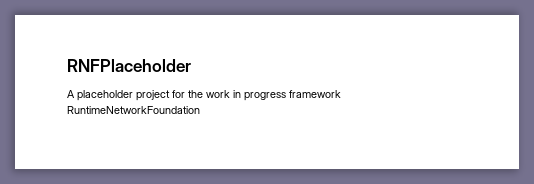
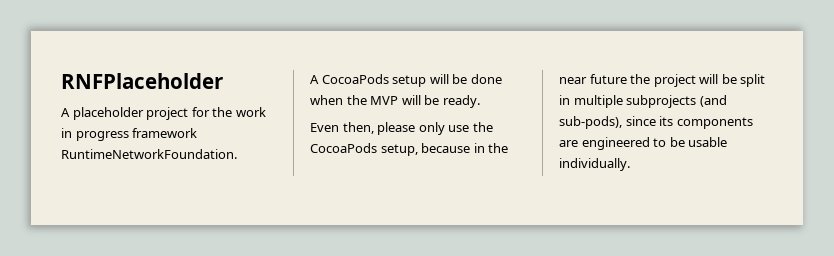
- A placeholder project for the work in progress framework RuntimeNetworkFoundation
+ A placeholder project for the work in progress framework RuntimeNetworkFoundation.
+ A CocoaPods setup will be done when the MVP will be ready.
+ Even then, please only use the CocoaPods setup, because in the near future the project will be split in multiple subprojects (and sub-pods), since its components are engineered to be usable individually.

